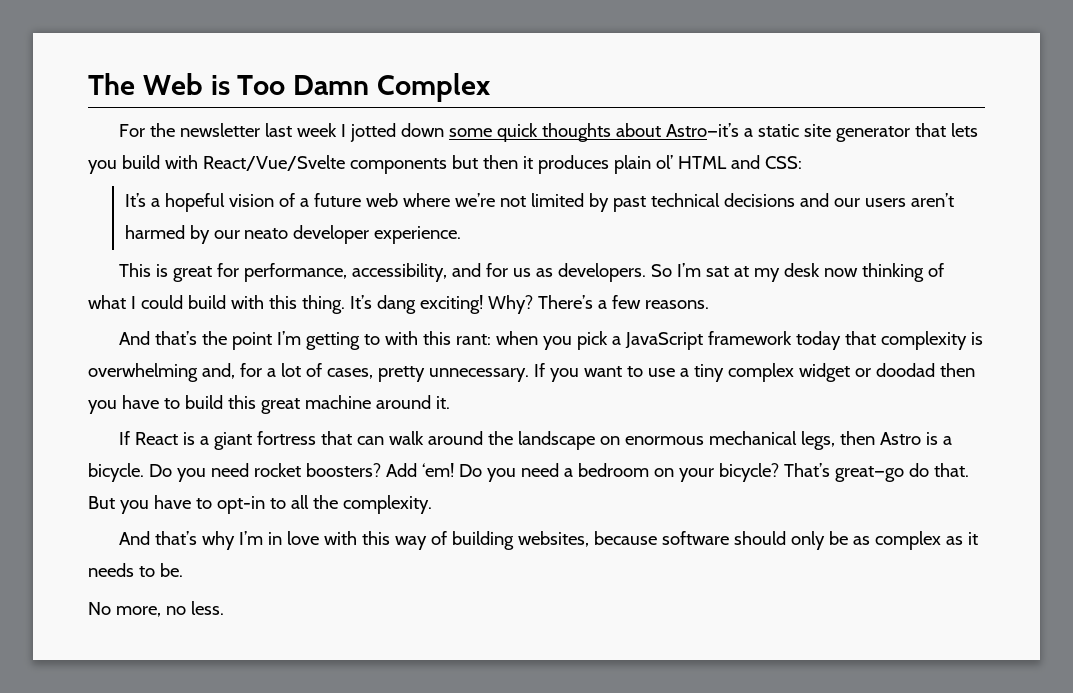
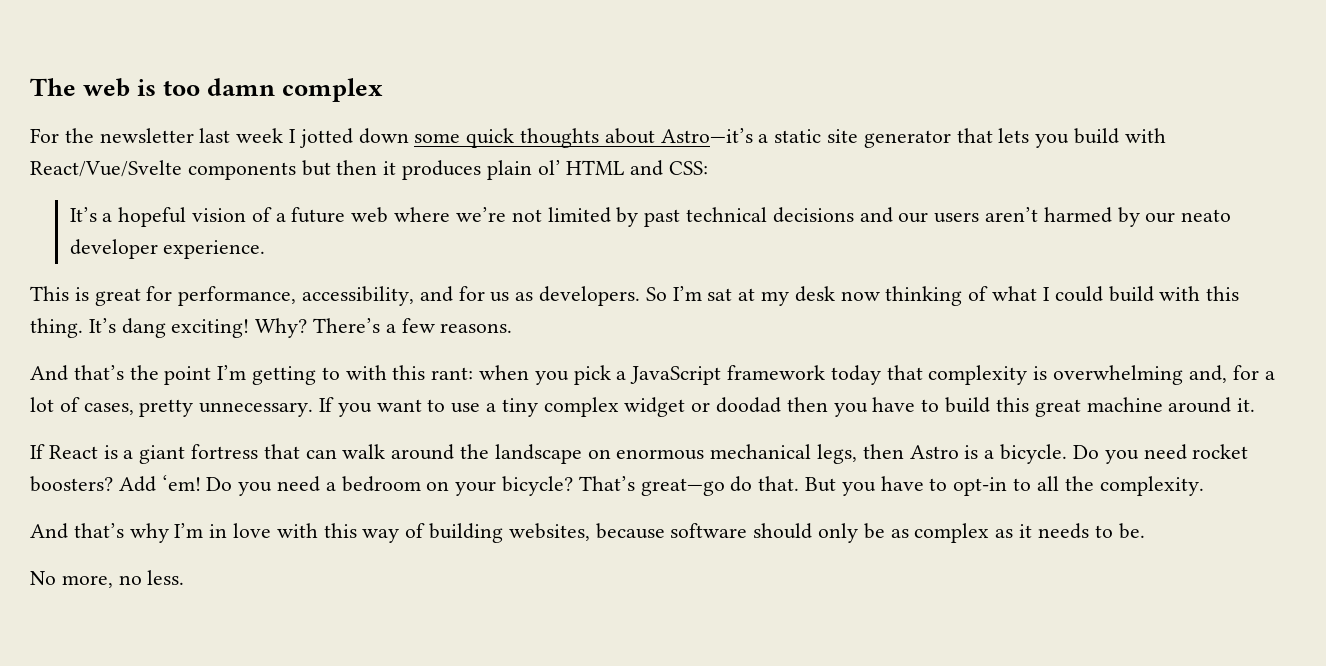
- The Web is Too Damn Complex
+ The web is too damn complex

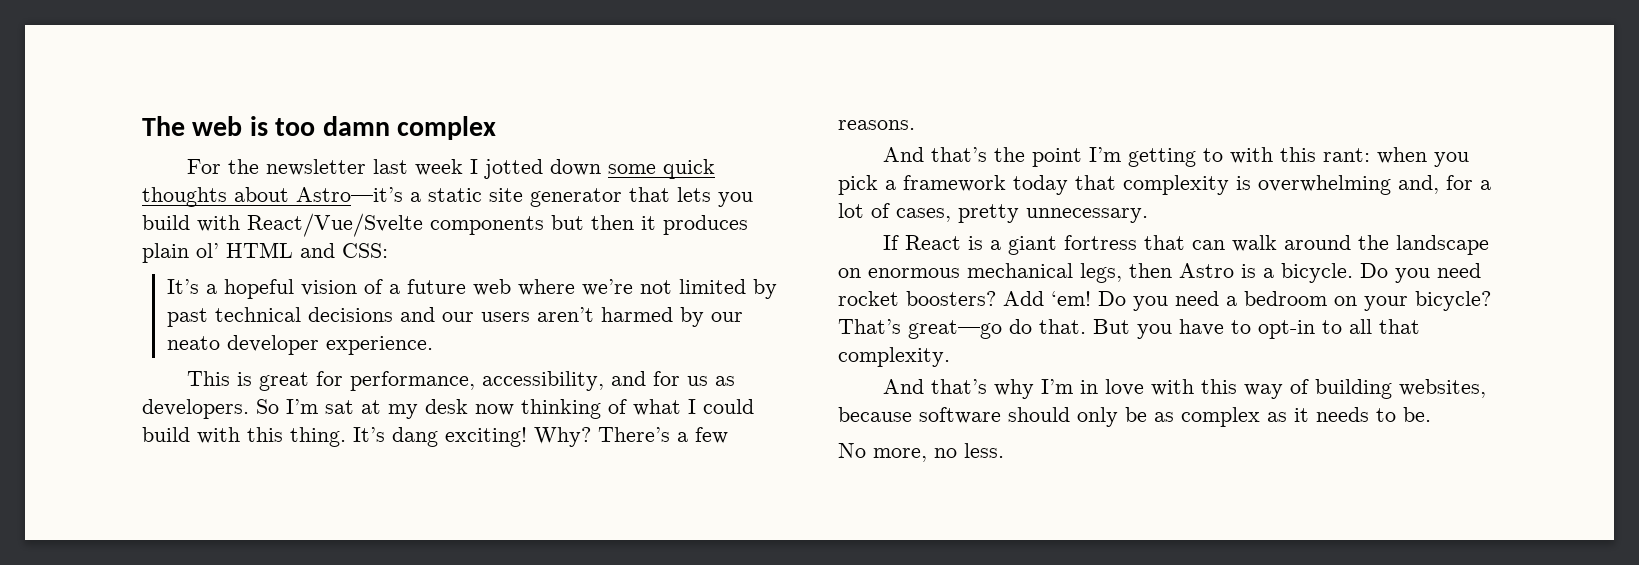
- And that’s the point I’m getting to with this rant: when you pick a JavaScript framework today that complexity is overwhelming and, for a lot of cases, pretty unnecessary. If you want to use a tiny complex widget or doodad then you have to build this great machine around it.
+ And that’s the point I’m getting to with this rant: when you pick a framework today that complexity is overwhelming and, for a lot of cases, pretty unnecessary.
- But you have to opt-in to all the complexity.
+ But you have to opt-in to all that complexity.

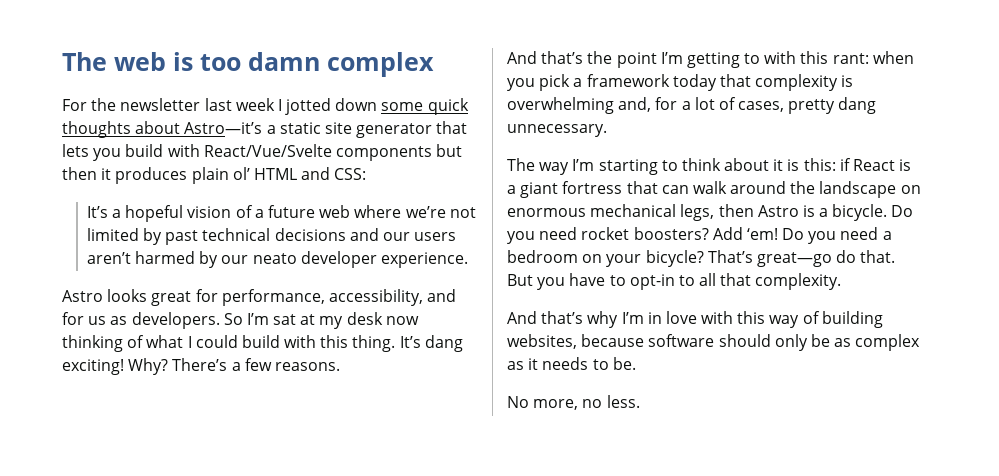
- This is great for performance, accessibility, and for us as developers.
+ Astro looks great for performance, accessibility, and for us as developers.
- And that’s the point I’m getting to with this rant: when you pick a framework today that complexity is overwhelming and, for a lot of cases, pretty unnecessary.
+ And that’s the point I’m getting to with this rant: when you pick a framework today that complexity is overwhelming and, for a lot of cases, pretty dang unnecessary.
- If React is a giant fortress that can walk around the landscape on enormous mechanical legs, then Astro is a bicycle.
+ The way I’m starting to think about it is this: if React is a giant fortress that can walk around the landscape on enormous mechanical legs, then Astro is a bicycle.

